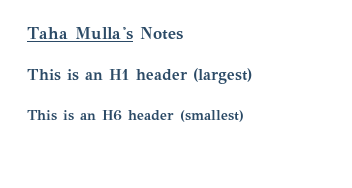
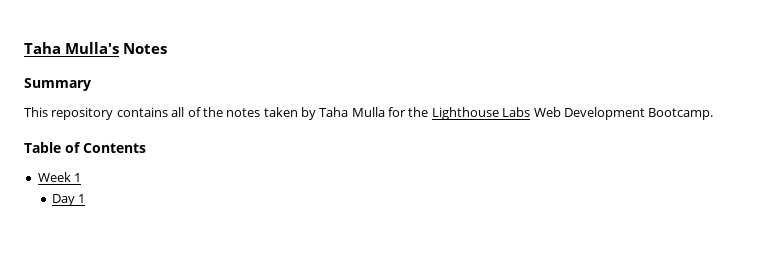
- This is an H1 header (largest)
- This is an H6 header (smallest)
+ Summary
+ This repository contains all of the notes taken by Taha Mulla for the Lighthouse Labs Web Development Bootcamp.
+ Table of Contents
+ Week 1
+ Day 1

